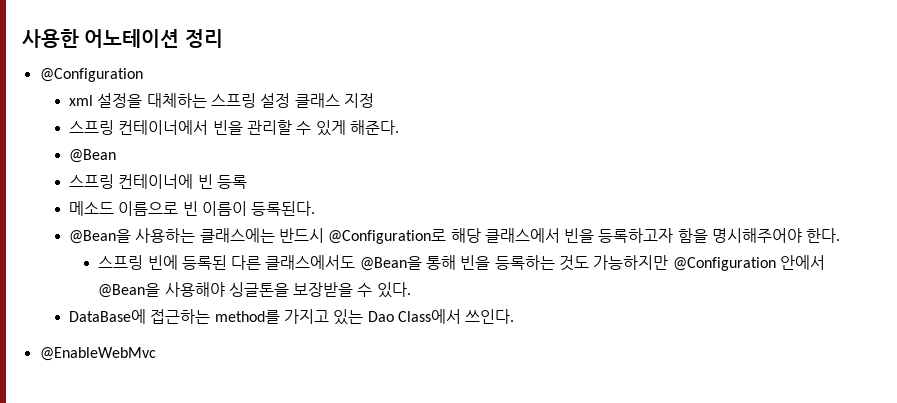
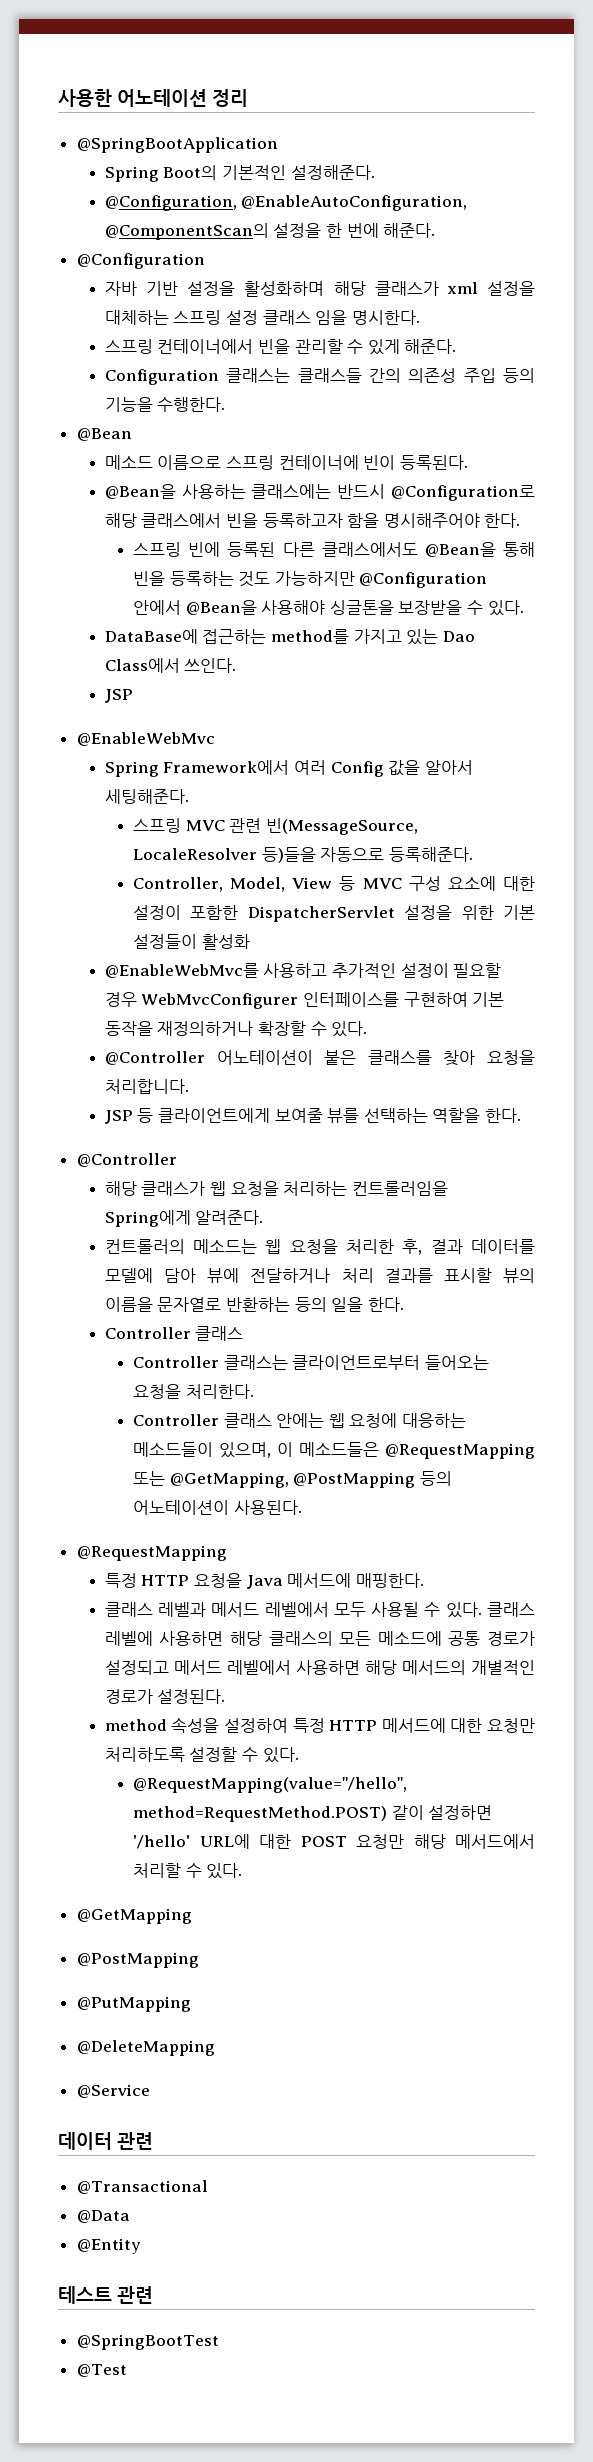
  사용한 어노테이션 정리
+ @SpringBootApplication
+ Spring Boot의 기본적인 설정해준다.
+ @Configuration, @EnableAutoConfiguration, @ComponentScan의 설정을 한 번에 해준다.
  @Configuration
- xml 설정을 대체하는 스프링 설정 클래스 지정
+ 자바 기반 설정을 활성화하며 해당 클래스가 xml 설정을 대체하는 스프링 설정 클래스 임을 명시한다.
+ Configuration 클래스는 클래스들 간의 의존성 주입 등의 기능을 수행한다.
  @Bean
- 스프링 컨테이너에 빈 등록
- 메소드 이름으로 빈 이름이 등록된다.
+ 메소드 이름으로 스프링 컨테이너에 빈이 등록된다.
  DataBase에 접근하는 method를 가지고 있는 Dao Class에서 쓰인다.
+ JSP
+ Spring Framework에서 여러 Config 값을 알아서 세팅해준다.
+ 스프링 MVC 관련 빈(MessageSource, LocaleResolver 등)들을 자동으로 등록해준다.
+ Controller, Model, View 등 MVC 구성 요소에 대한 설정이 포함한 DispatcherServlet 설정을 위한 기본 설정들이 활성화
+ @EnableWebMvc를 사용하고 추가적인 설정이 필요할 경우 WebMvcConfigurer 인터페이스를 구현하여 기본 동작을 재정의하거나 확장할 수 있다.
+ @Controller 어노테이션이 붙은 클래스를 찾아 요청을 처리합니다.
+ JSP 등 클라이언트에게 보여줄 뷰를 선택하는 역할을 한다.
+ @Controller
+ 해당 클래스가 웹 요청을 처리하는 컨트롤러임을 Spring에게 알려준다.
+ 컨트롤러의 메소드는 웹 요청을 처리한 후, 결과 데이터를 모델에 담아 뷰에 전달하거나 처리 결과를 표시할 뷰의 이름을 문자열로 반환하는 등의 일을 한다.
+ Controller 클래스
+ Controller 클래스는 클라이언트로부터 들어오는 요청을 처리한다.
+ Controller 클래스 안에는 웹 요청에 대응하는 메소드들이 있으며, 이 메소드들은 @RequestMapping 또는 @GetMapping, @PostMapping 등의 어노테이션이 사용된다.
+ @RequestMapping
+ 특정 HTTP 요청을 Java 메서드에 매핑한다.
+ 클래스 레벨과 메서드 레벨에서 모두 사용될 수 있다. 클래스 레벨에 사용하면 해당 클래스의 모든 메소드에 공통 경로가 설정되고 메서드 레벨에서 사용하면 해당 메서드의 개별적인 경로가 설정된다.
+ method 속성을 설정하여 특정 HTTP 메서드에 대한 요청만 처리하도록 설정할 수 있다.
+ @RequestMapping(value="/hello", method=RequestMethod.POST) 같이 설정하면 '/hello' URL에 대한 POST 요청만 해당 메서드에서 처리할 수 있다.
+ @GetMapping
+ @PostMapping
+ @PutMapping
+ @DeleteMapping
+ @Service
+ 데이터 관련
+ @Transactional
+ @Data
+ @Entity
+ 테스트 관련
+ @SpringBootTest
+ @Test

